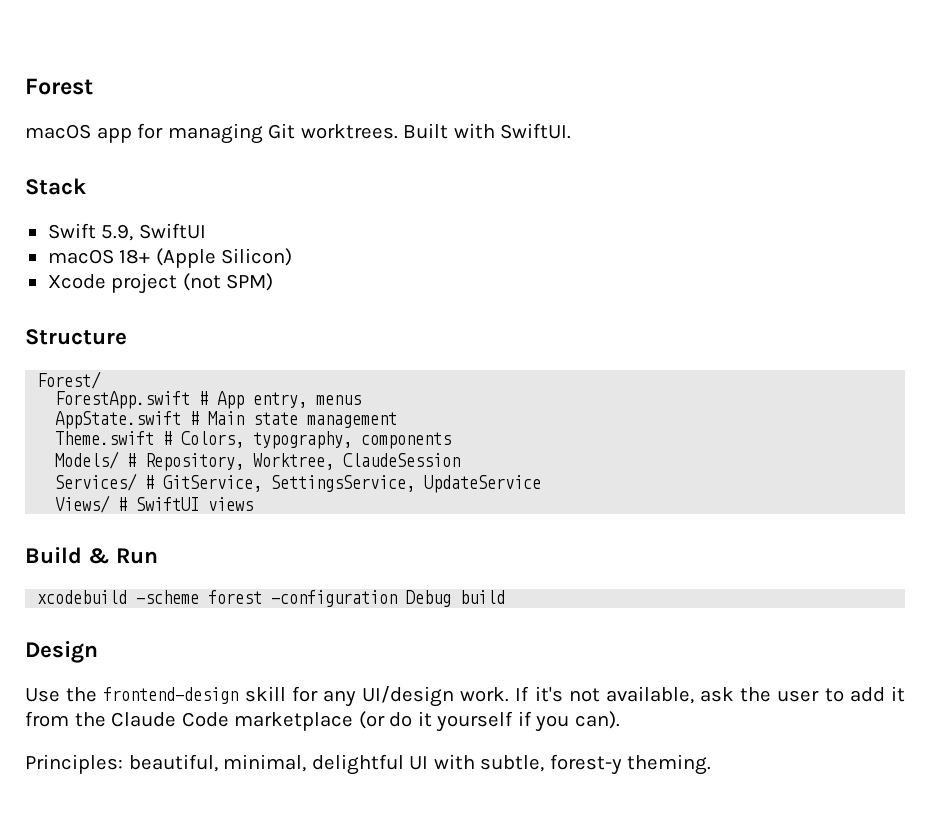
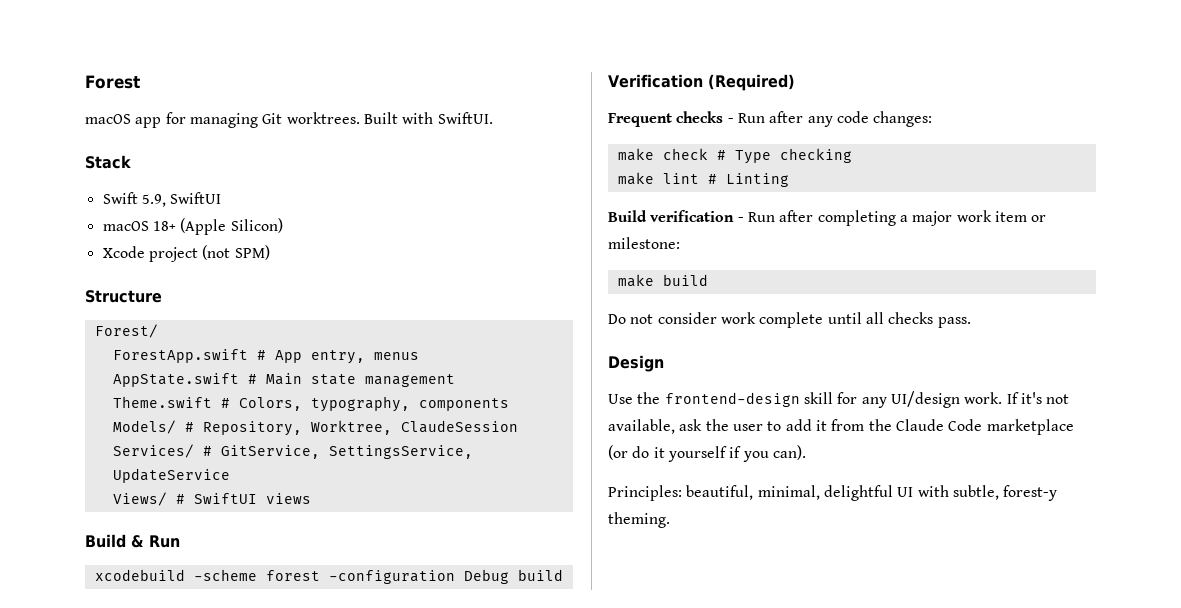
+ Verification (Required)
+ Frequent checks - Run after any code changes:
+ make check # Type checking
+ make lint # Linting
+ Build verification - Run after completing a major work item or milestone:
+ make build
+ Do not consider work complete until all checks pass.

